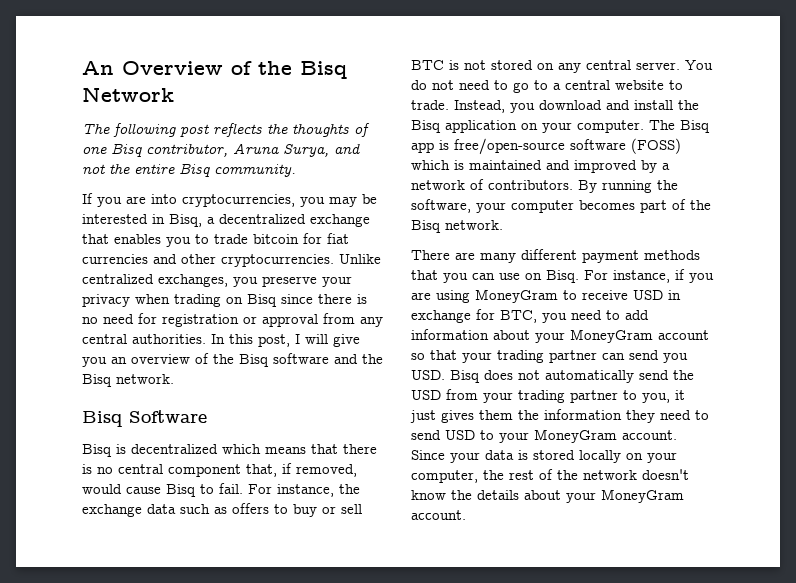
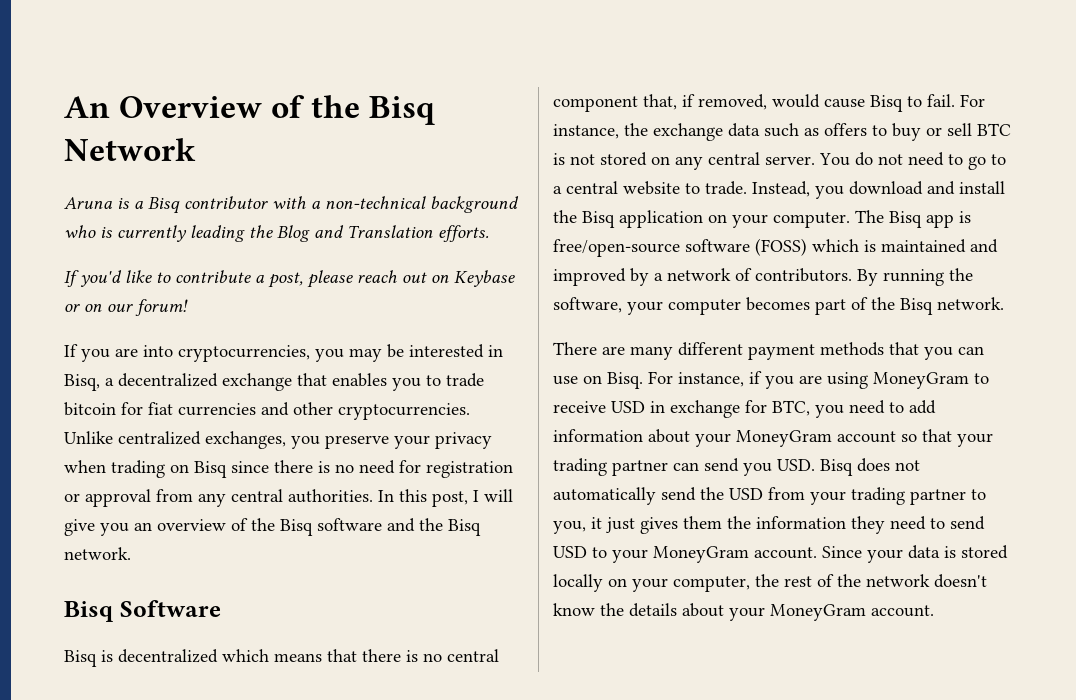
- The following post reflects the thoughts of one Bisq contributor, Aruna Surya, and not the entire Bisq community.
+ Aruna is a Bisq contributor with a non-technical background who is currently leading the Blog and Translation efforts.
+ If you'd like to contribute a post, please reach out on Keybase or on our forum!

